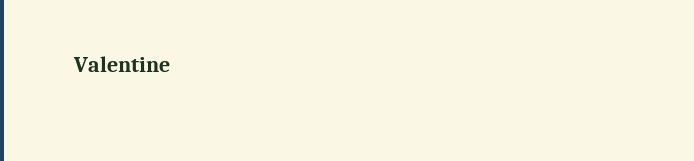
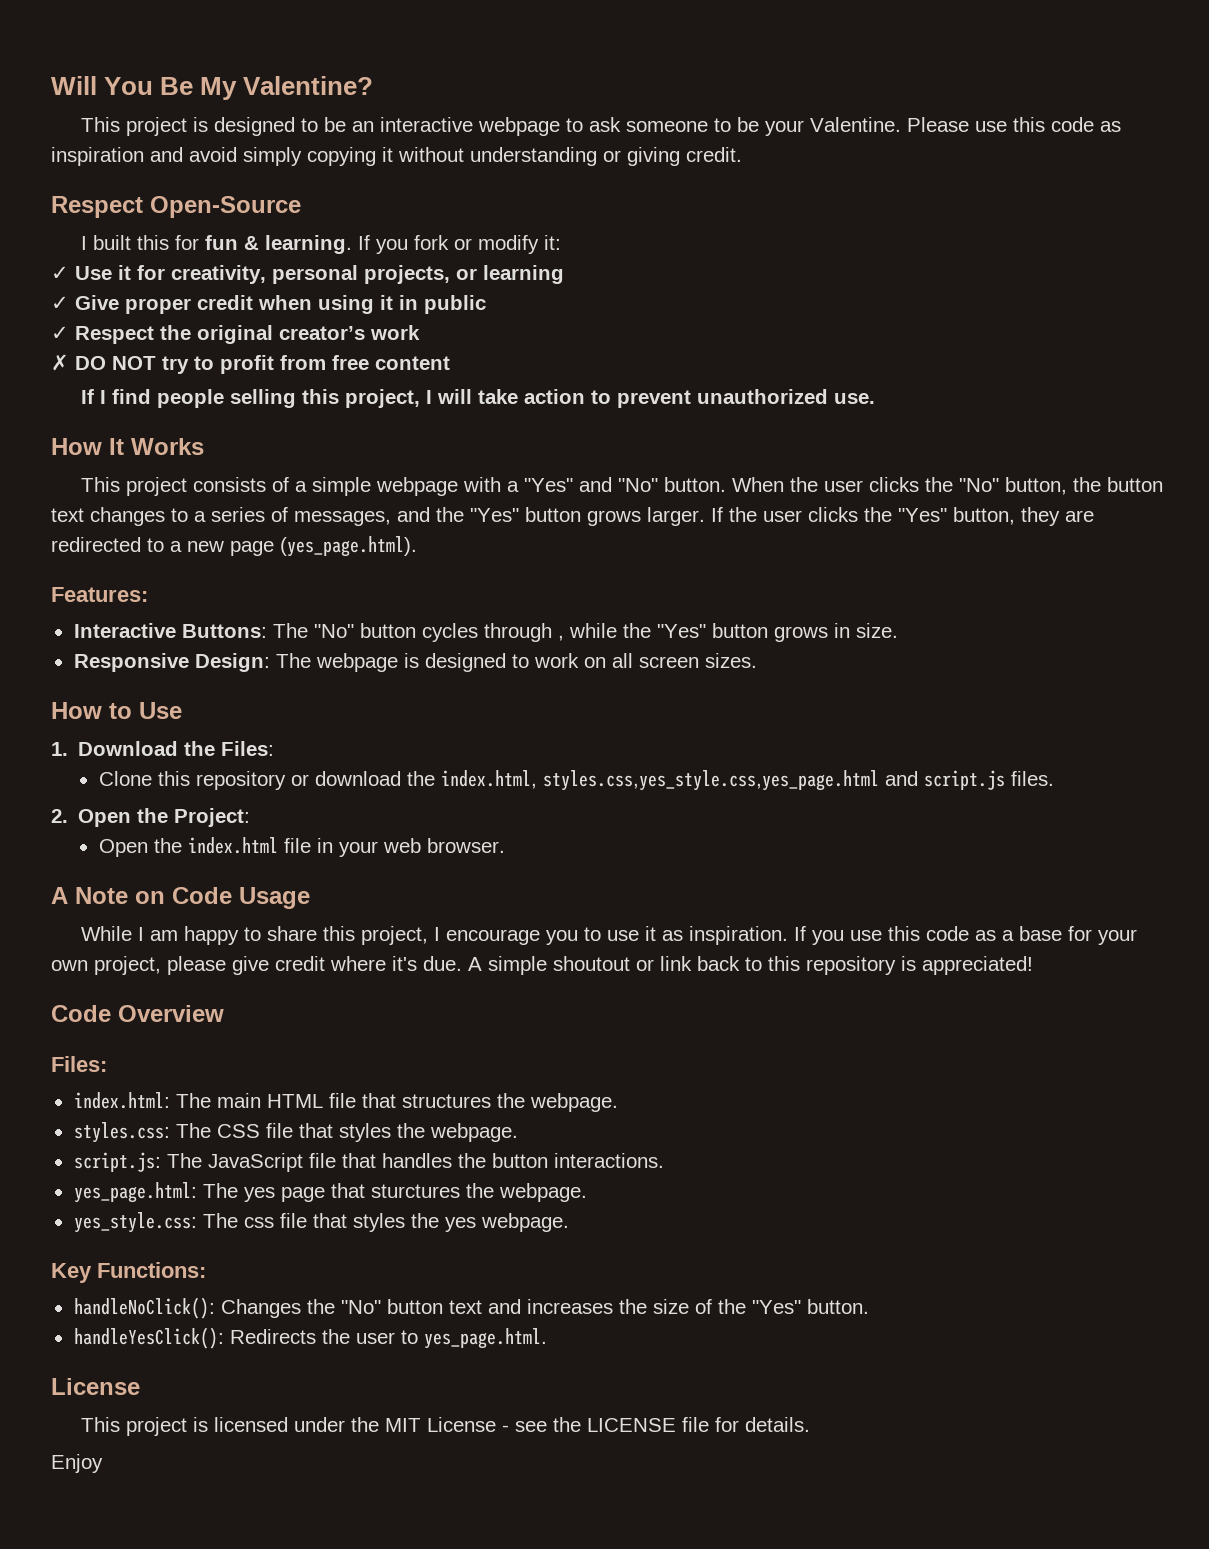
- Valentine
+ Will You Be My Valentine?
+ This project is designed to be an interactive webpage to ask someone to be your Valentine. Please use this code as inspiration and avoid simply copying it without understanding or giving credit.
+ Respect Open-Source
+ I built this for fun & learning. If you fork or modify it:
+ ✓ Use it for creativity, personal projects, or learning
+ ✓ Give proper credit when using it in public
+ ✓ Respect the original creator’s work
+ ✗ DO NOT try to profit from free content
+ If I find people selling this project, I will take action to prevent unauthorized use.
+ How It Works
+ This project consists of a simple webpage with a "Yes" and "No" button. When the user clicks the "No" button, the button text changes to a series of messages, and the "Yes" button grows larger. If the user clicks the "Yes" button, they are redirected to a new page (yes_page.html).
+ Features:
+ Interactive Buttons: The "No" button cycles through , while the "Yes" button grows in size.
+ Responsive Design: The webpage is designed to work on all screen sizes.
+ How to Use
+ 1. Download the Files:
+ Clone this repository or download the index.html, styles.css,yes_style.css,yes_page.html and script.js files.
+ 2. Open the Project:
+ Open the index.html file in your web browser.
+ A Note on Code Usage
+ While I am happy to share this project, I encourage you to use it as inspiration. If you use this code as a base for your own project, please give credit where it's due. A simple shoutout or link back to this repository is appreciated!
+ Code Overview
+ Files:
+ index.html: The main HTML file that structures the webpage.
+ styles.css: The CSS file that styles the webpage.
+ script.js: The JavaScript file that handles the button interactions.
+ yes_page.html: The yes page that sturctures the webpage.
+ yes_style.css: The css file that styles the yes webpage.
+ Key Functions:
+ handleNoClick(): Changes the "No" button text and increases the size of the "Yes" button.
+ handleYesClick(): Redirects the user to yes_page.html.
+ License
+ This project is licensed under the MIT License - see the LICENSE file for details.
+ Enjoy

